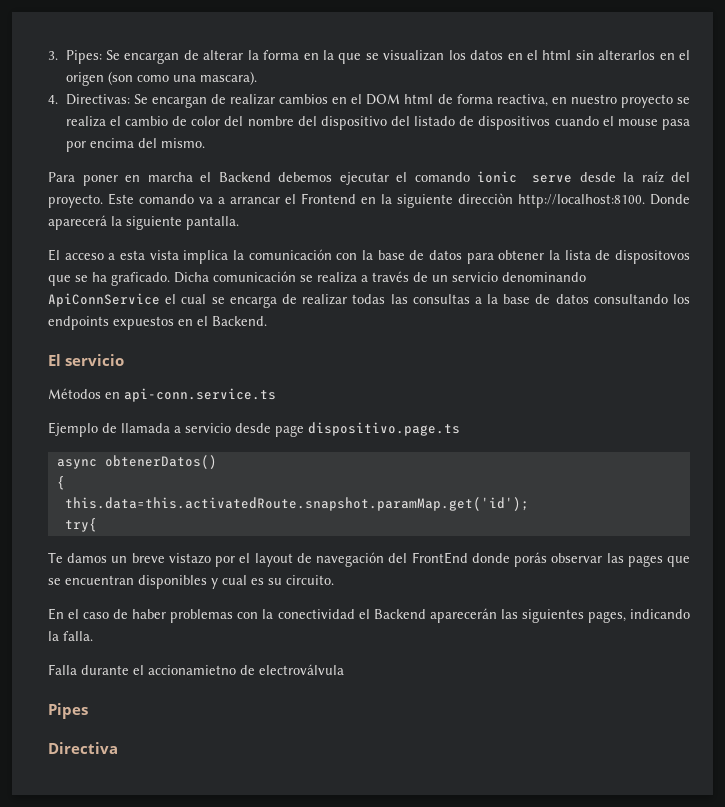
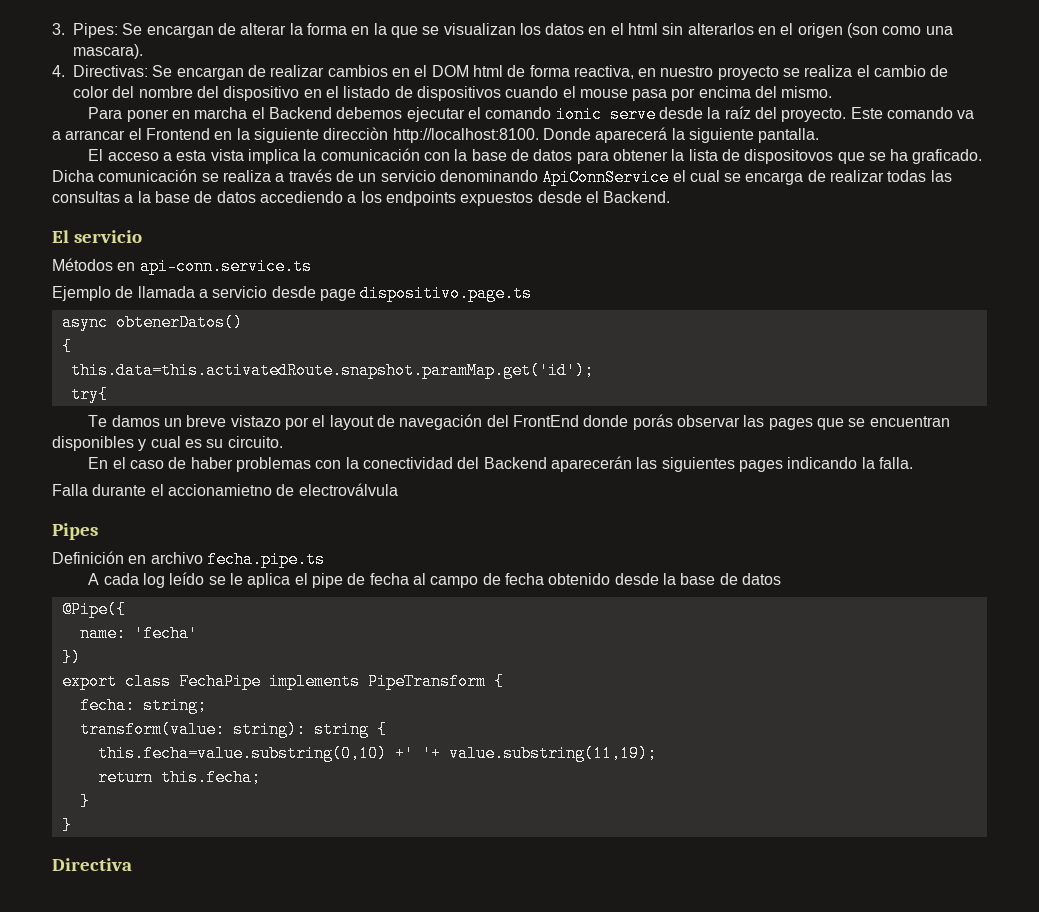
- 4. Directivas: Se encargan de realizar cambios en el DOM html de forma reactiva, en nuestro proyecto se realiza el cambio de color del nombre del dispositivo del listado de dispositivos cuando el mouse pasa por encima del mismo.
+ 4. Directivas: Se encargan de realizar cambios en el DOM html de forma reactiva, en nuestro proyecto se realiza el cambio de color del nombre del dispositivo en el listado de dispositivos cuando el mouse pasa por encima del mismo.
- Dicha comunicación se realiza a través de un servicio denominando ApiConnService el cual se encarga de realizar todas las consultas a la base de datos consultando los endpoints expuestos en el Backend.
+ Dicha comunicación se realiza a través de un servicio denominando ApiConnService el cual se encarga de realizar todas las consultas a la base de datos accediendo a los endpoints expuestos desde el Backend.
- En el caso de haber problemas con la conectividad el Backend aparecerán las siguientes pages, indicando la falla.
+ En el caso de haber problemas con la conectividad del Backend aparecerán las siguientes pages indicando la falla.
+ Definición en archivo fecha.pipe.ts
+ A cada log leído se le aplica el pipe de fecha al campo de fecha obtenido desde la base de datos
+ @Pipe({
+ name: 'fecha'
+ })
+ export class FechaPipe implements PipeTransform {
+ fecha: string;
+ transform(value: string): string {
+ this.fecha=value.substring(0,10) +' '+ value.substring(11,19);
+ return this.fecha;
+ }
+ }

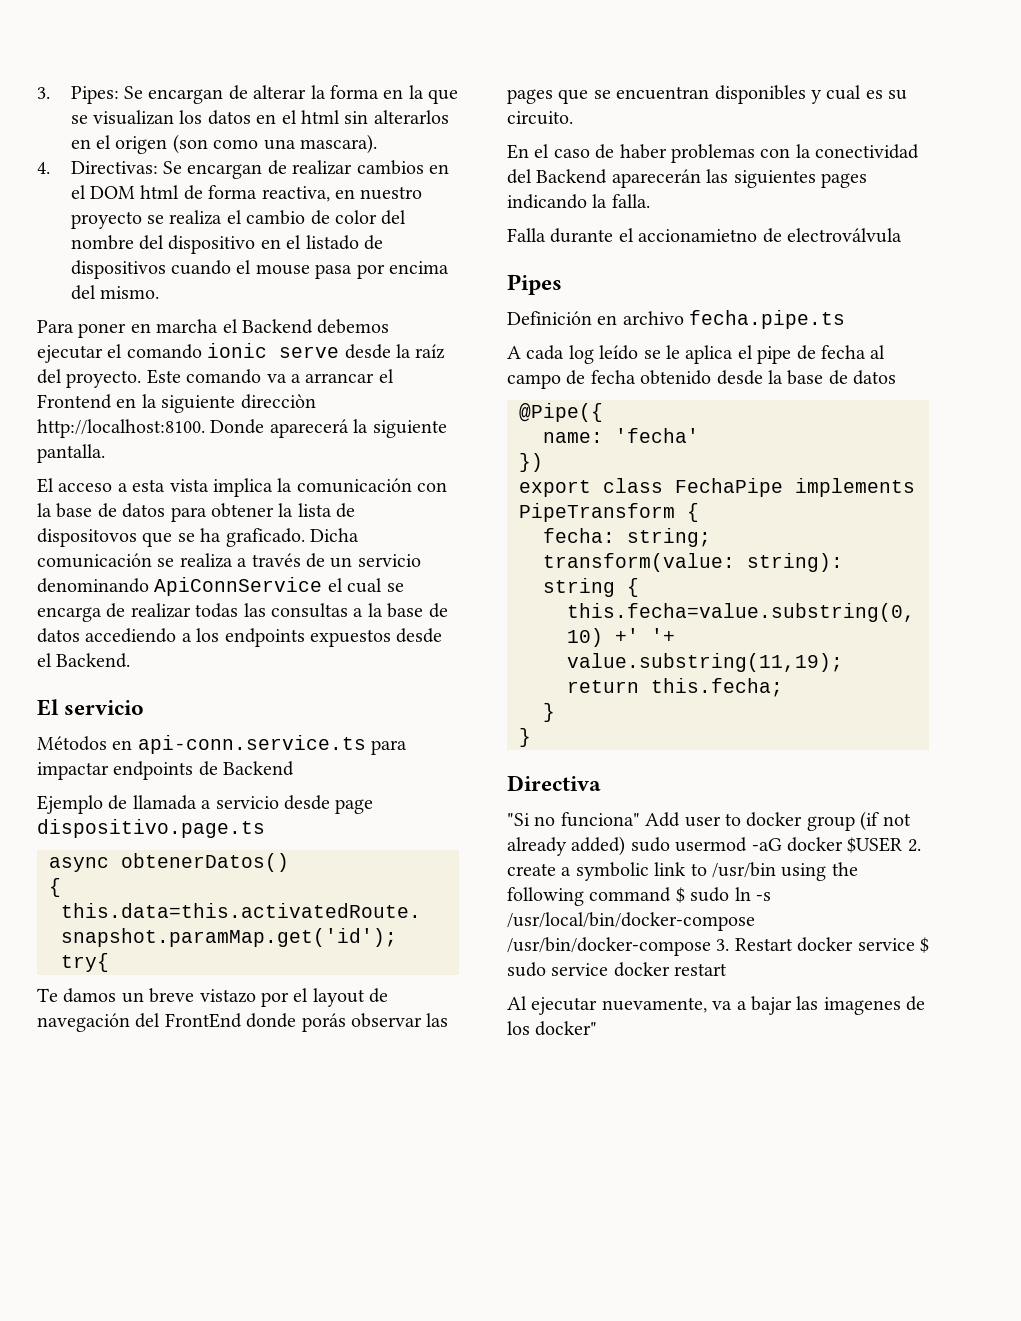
- Métodos en api-conn.service.ts
+ Métodos en api-conn.service.ts para impactar endpoints de Backend
+ "Si no funciona" Add user to docker group (if not already added) sudo usermod -aG docker $USER 2. create a symbolic link to /usr/bin using the following command $ sudo ln -s /usr/local/bin/docker-compose /usr/bin/docker-compose 3. Restart docker service $ sudo service docker restart
+ Al ejecutar nuevamente, va a bajar las imagenes de los docker"

